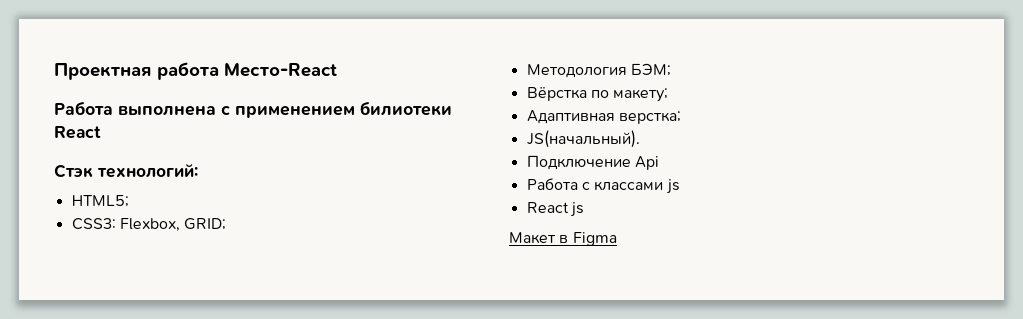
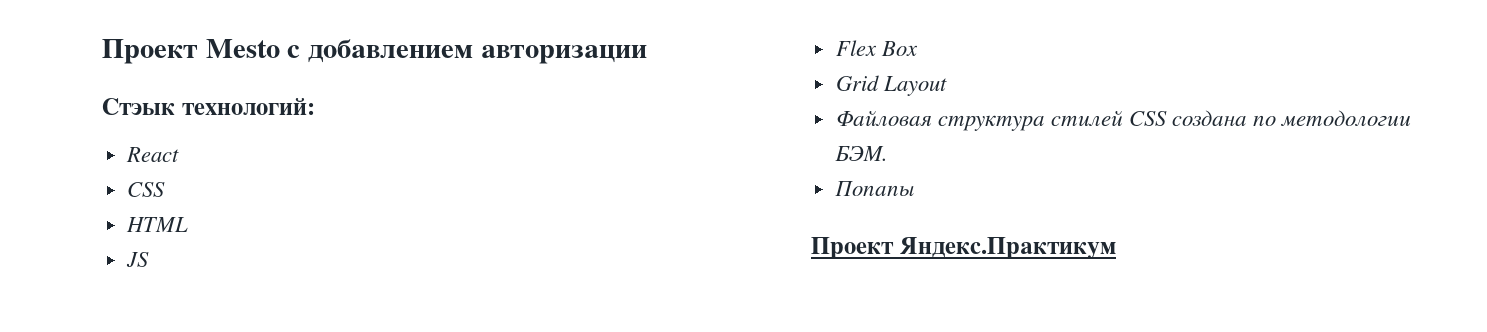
- Проектная работа Место-React
- Работа выполнена с применением билиотеки React
- Стэк технологий:
- HTML5;
- CSS3: Flexbox, GRID;
- Методология БЭМ;
- Вёрстка по макету;
- Адаптивная верстка;
- JS(начальный).
- Подключение Api
- Работа с классами js
- React js
- Макет в Figma
+ Проект Mesto с добавлением авторизации
+ Стэык технологий:
+ React
+ СSS
+ HTML
+ JS
+ Flex Box
+ Grid Layout
+ Файловая структура стилей CSS создана по методологии БЭМ.
+ Попапы
+ Проект Яндекс.Практикум

